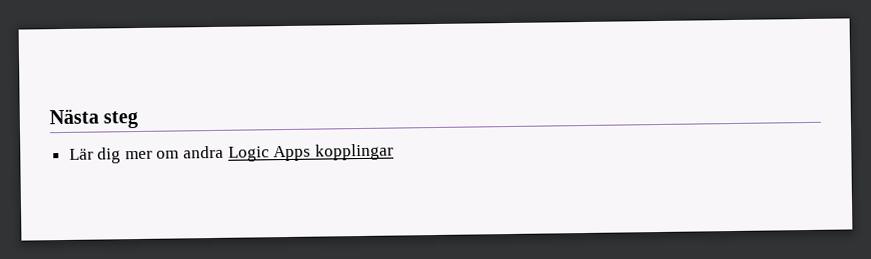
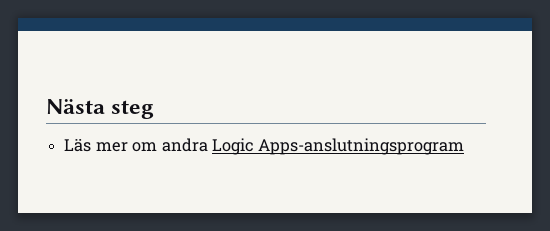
- Lär dig mer om andra Logic Apps kopplingar
+ Läs mer om andra Logic Apps-anslutningsprogram

